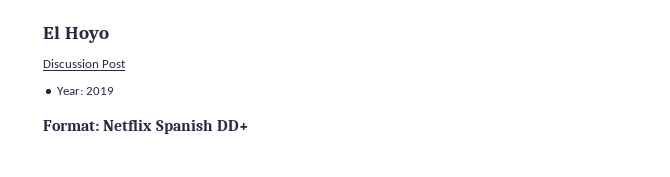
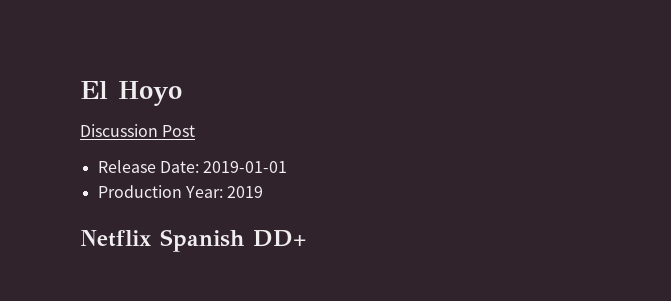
- Year: 2019
+ Release Date: 2019-01-01
+ Production Year: 2019
- Format: Netflix Spanish DD+
+ Netflix Spanish DD+

